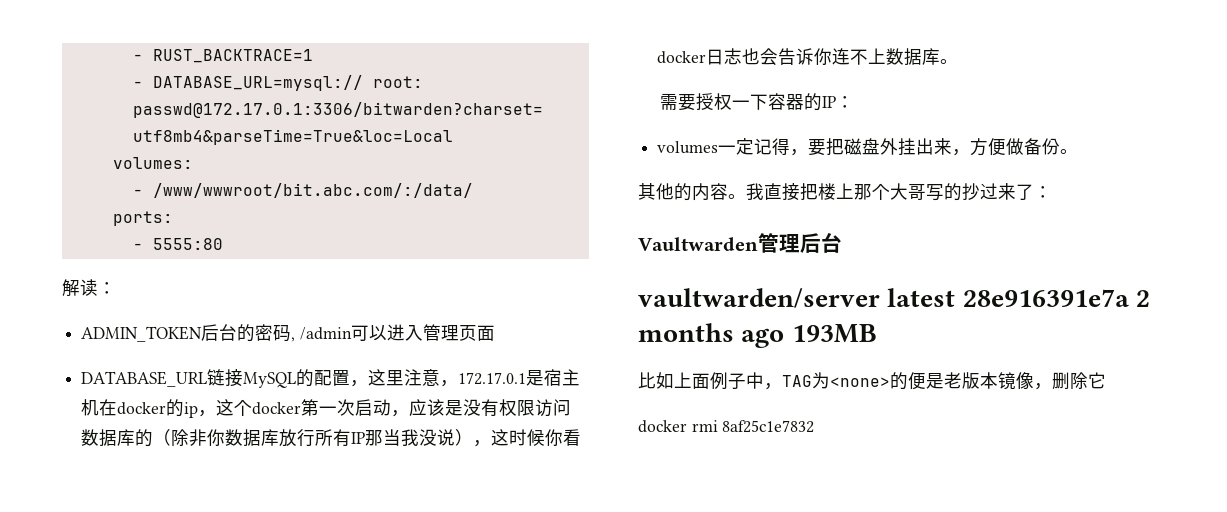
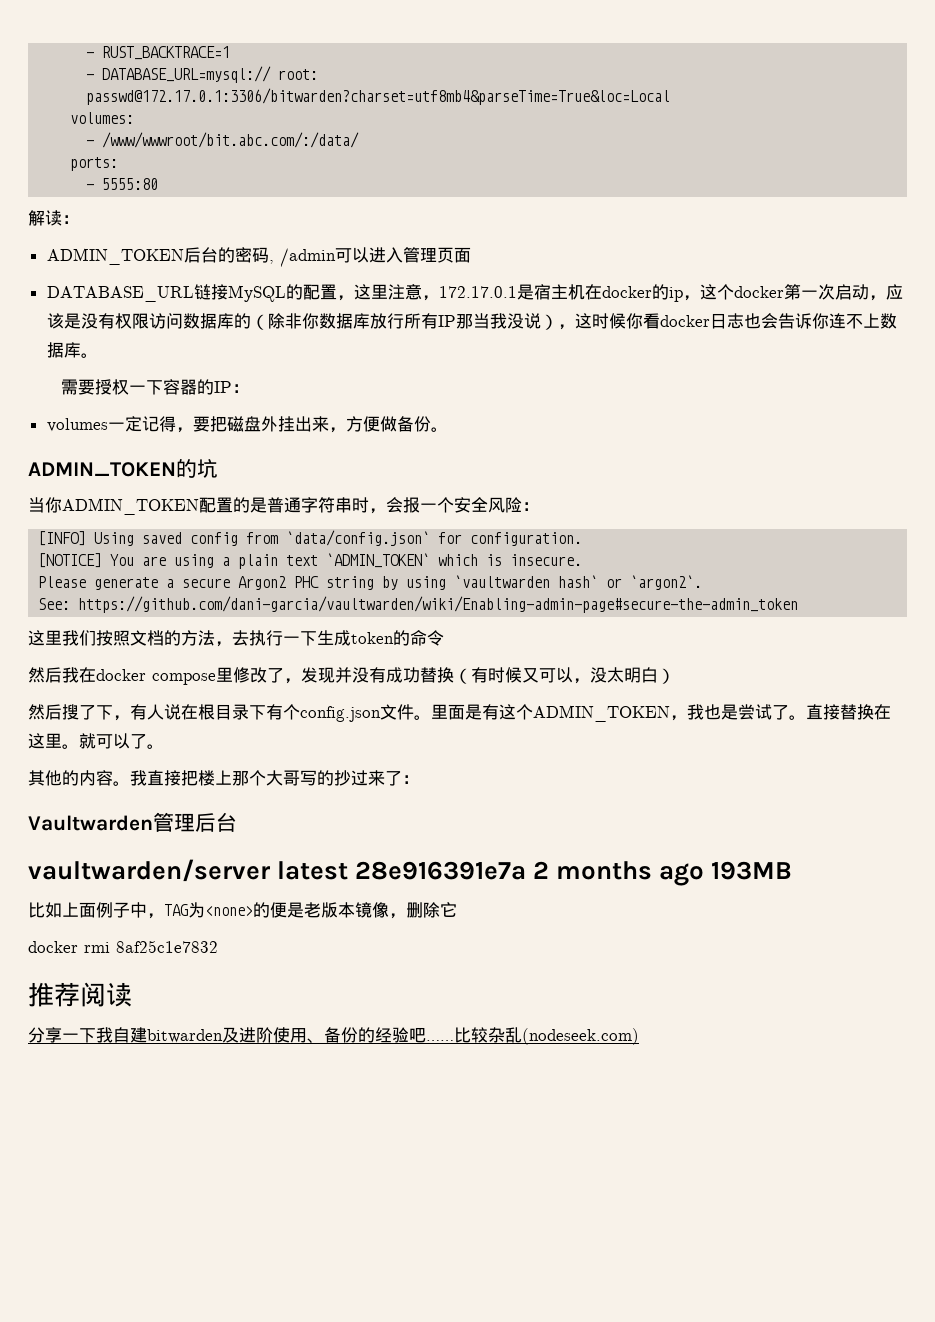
+ ADMIN_TOKEN的坑
+ 当你ADMIN_TOKEN配置的是普通字符串时，会报一个安全风险：
+ [INFO] Using saved config from `data/config.json` for configuration.
+ [NOTICE] You are using a plain text `ADMIN_TOKEN` which is insecure.
+ Please generate a secure Argon2 PHC string by using `vaultwarden hash` or `argon2`.
+ See: https://github.com/dani-garcia/vaultwarden/wiki/Enabling-admin-page#secure-the-admin_token
+ 这里我们按照文档的方法，去执行一下生成token的命令
+ 然后我在docker compose里修改了，发现并没有成功替换（有时候又可以，没太明白）
+ 然后搜了下，有人说在根目录下有个config.json文件。里面是有这个ADMIN_TOKEN，我也是尝试了。直接替换在这里。就可以了。
+ 推荐阅读
+ 分享一下我自建bitwarden及进阶使用、备份的经验吧……比较杂乱(nodeseek.com)

